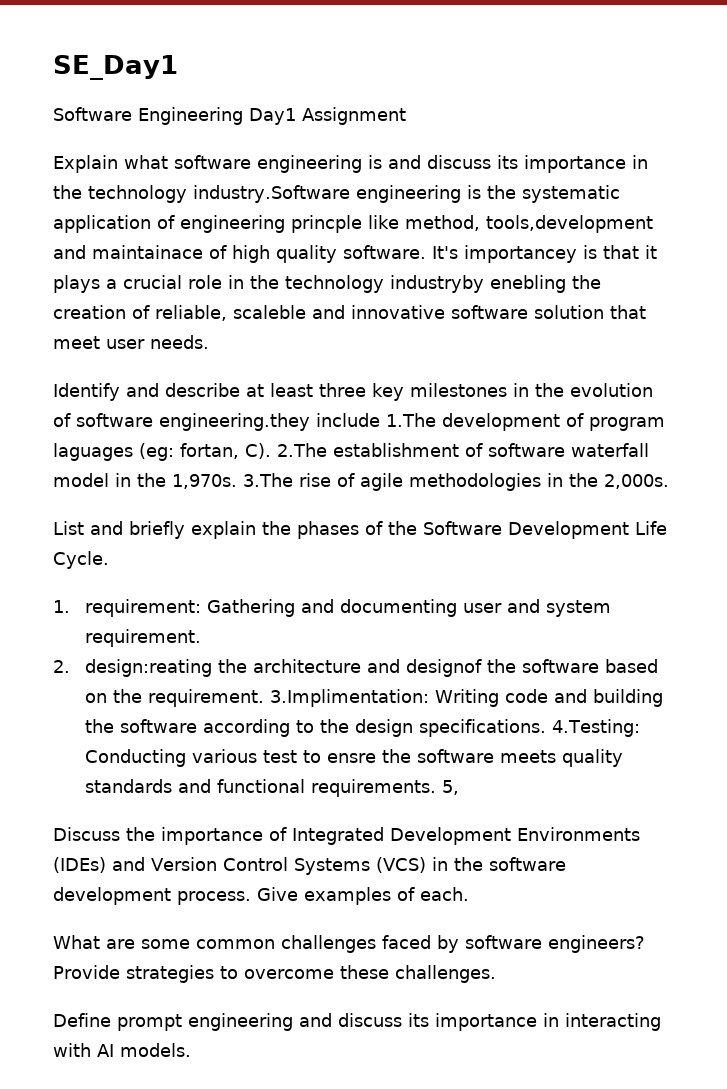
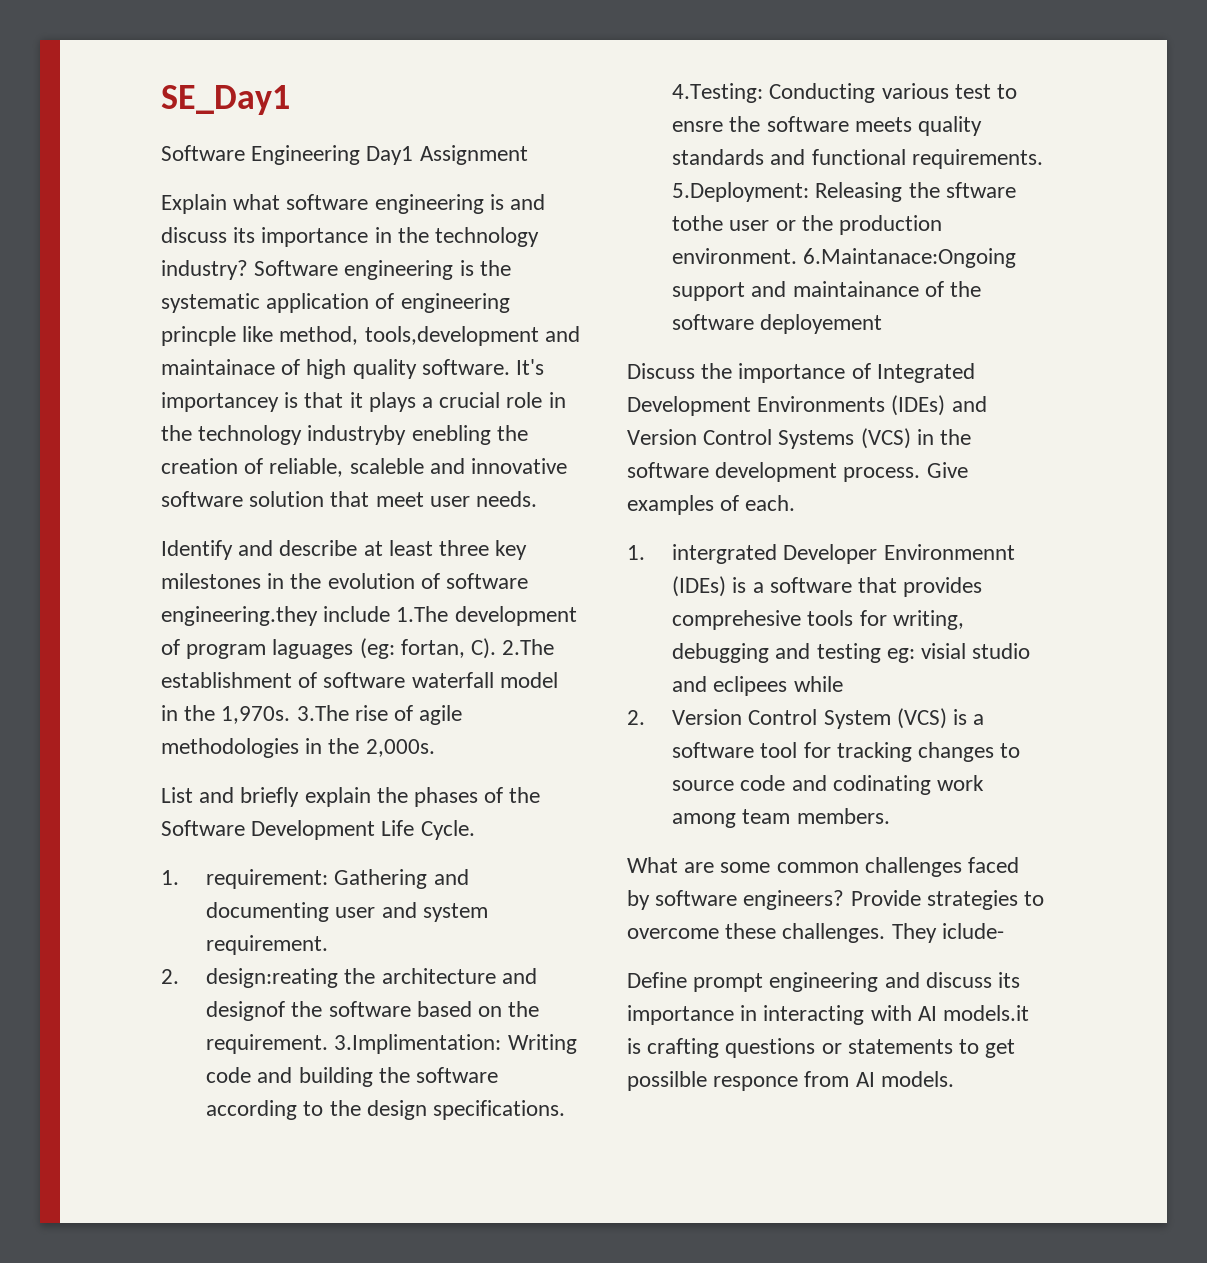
- Explain what software engineering is and discuss its importance in the technology industry.Software engineering is the systematic application of engineering princple like method, tools,development and maintainace of high quality software.
+ Explain what software engineering is and discuss its importance in the technology industry? Software engineering is the systematic application of engineering princple like method, tools,development and maintainace of high quality software.
- 5,
+ 5.Deployment: Releasing the sftware tothe user or the production environment. 6.Maintanace:Ongoing support and maintainance of the software deployement
+ 1. intergrated Developer Environmennt (IDEs) is a software that provides comprehesive tools for writing, debugging and testing eg: visial studio and eclipees while
+ 2. Version Control System (VCS) is a software tool for tracking changes to source code and codinating work among team members.
+ They iclude-
- Define prompt engineering and discuss its importance in interacting with AI models.
+ Define prompt engineering and discuss its importance in interacting with AI models.it is crafting questions or statements to get possilble responce from AI models.

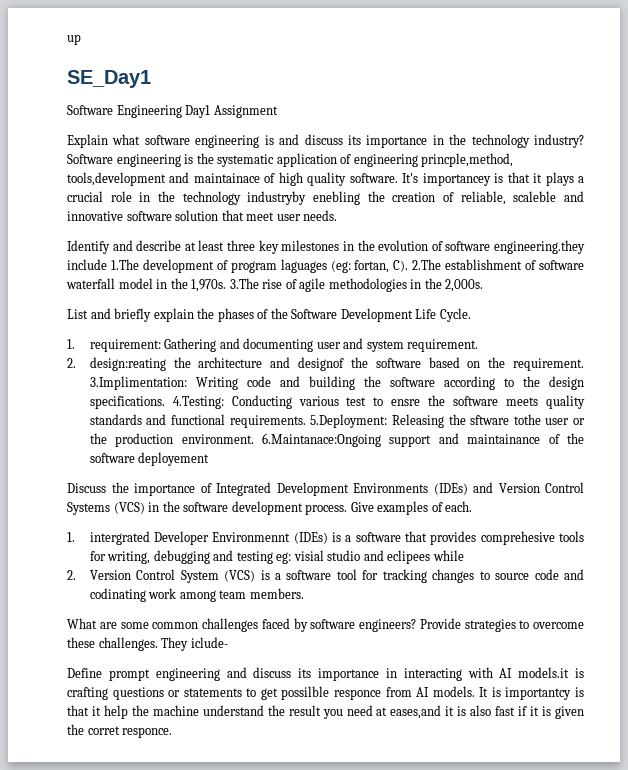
+ up
- Software engineering is the systematic application of engineering princple like method, tools,development and maintainace of high quality software.
+ Software engineering is the systematic application of engineering princple,method, tools,development and maintainace of high quality software.
+ It is importantcy is that it help the machine understand the result you need at eases,and it is also fast if it is given the corret responce.

